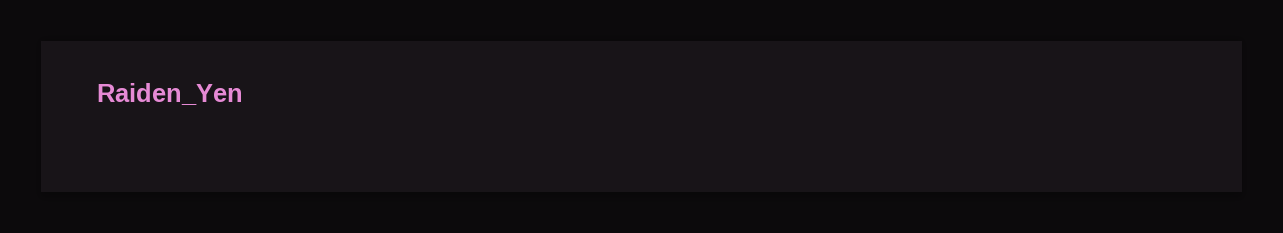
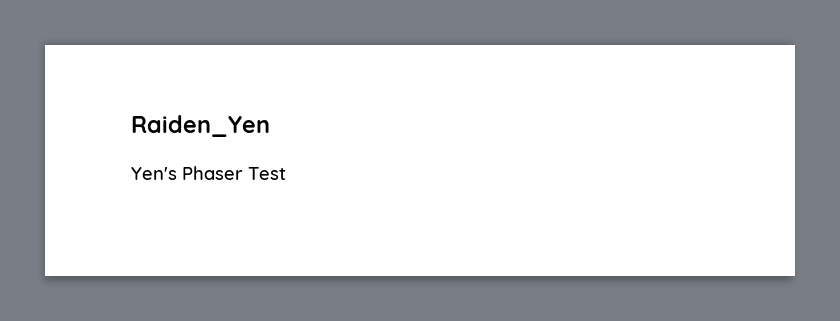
+ Yen's Phaser Test

